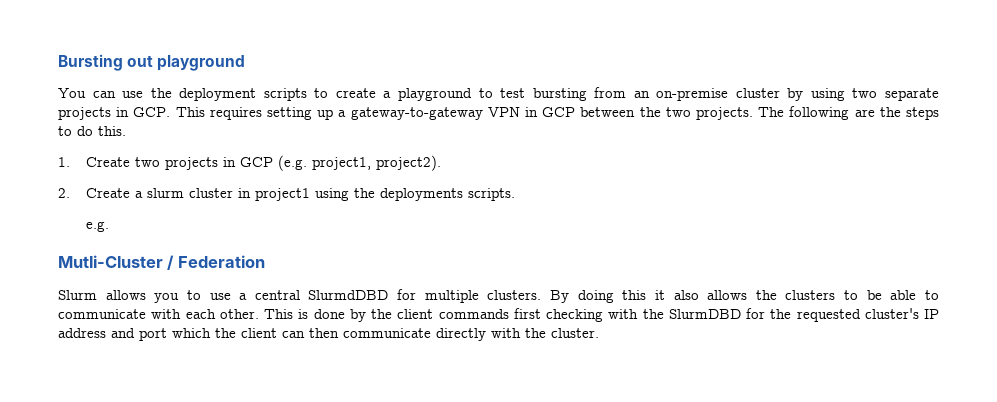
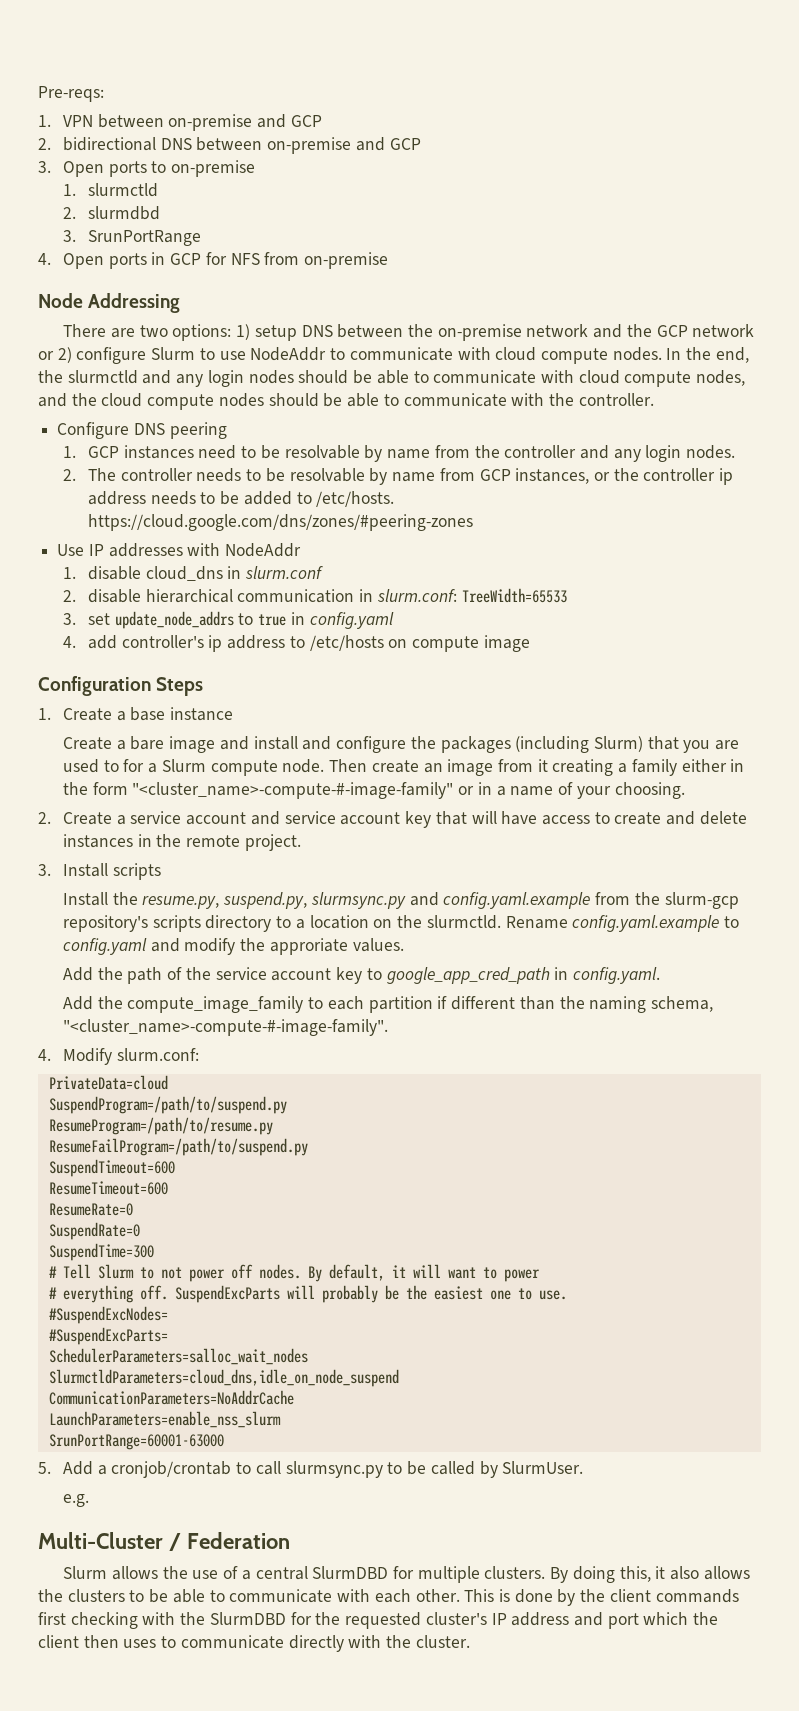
- Bursting out playground
- You can use the deployment scripts to create a playground to test bursting from an on-premise cluster by using two separate projects in GCP. This requires setting up a gateway-to-gateway VPN in GCP between the two projects. The following are the steps to do this.
- 1. Create two projects in GCP (e.g. project1, project2).
- 2. Create a slurm cluster in project1 using the deployments scripts.
+ Pre-reqs:
+ 1. VPN between on-premise and GCP
+ 2. bidirectional DNS between on-premise and GCP
+ 3. Open ports to on-premise
+ 1. slurmctld
+ 2. slurmdbd
+ 3. SrunPortRange
+ 4. Open ports in GCP for NFS from on-premise
+ Node Addressing
+ There are two options: 1) setup DNS between the on-premise network and the GCP network or 2) configure Slurm to use NodeAddr to communicate with cloud compute nodes. In the end, the slurmctld and any login nodes should be able to communicate with cloud compute nodes, and the cloud compute nodes should be able to communicate with the controller.
+ Configure DNS peering
+ 1. GCP instances need to be resolvable by name from the controller and any login nodes.
+ 2. The controller needs to be resolvable by name from GCP instances, or the controller ip address needs to be added to /etc/hosts. https://cloud.google.com/dns/zones/#peering-zones
+ Use IP addresses with NodeAddr
+ 1. disable cloud_dns in slurm.conf
+ 2. disable hierarchical communication in slurm.conf: TreeWidth=65533
+ 3. set update_node_addrs to true in config.yaml
+ 4. add controller's ip address to /etc/hosts on compute image
+ Configuration Steps
+ 1. Create a base instance
+ Create a bare image and install and configure the packages (including Slurm) that you are used to for a Slurm compute node. Then create an image from it creating a family either in the form "<cluster_name>-compute-#-image-family" or in a name of your choosing.
+ 2. Create a service account and service account key that will have access to create and delete instances in the remote project.
+ 3. Install scripts
+ Install the resume.py, suspend.py, slurmsync.py and config.yaml.example from the slurm-gcp repository's scripts directory to a location on the slurmctld. Rename config.yaml.example to config.yaml and modify the approriate values.
+ Add the path of the service account key to google_app_cred_path in config.yaml.
+ Add the compute_image_family to each partition if different than the naming schema, "<cluster_name>-compute-#-image-family".
+ 4. Modify slurm.conf:
+ PrivateData=cloud
+ SuspendProgram=/path/to/suspend.py
+ ResumeProgram=/path/to/resume.py
+ ResumeFailProgram=/path/to/suspend.py
+ SuspendTimeout=600
+ ResumeTimeout=600
+ ResumeRate=0
+ SuspendRate=0
+ SuspendTime=300
+ # Tell Slurm to not power off nodes. By default, it will want to power
+ # everything off. SuspendExcParts will probably be the easiest one to use.
+ #SuspendExcNodes=
+ #SuspendExcParts=
+ SchedulerParameters=salloc_wait_nodes
+ SlurmctldParameters=cloud_dns,idle_on_node_suspend
+ CommunicationParameters=NoAddrCache
+ LaunchParameters=enable_nss_slurm
+ SrunPortRange=60001-63000
+ 5. Add a cronjob/crontab to call slurmsync.py to be called by SlurmUser.
- Mutli-Cluster / Federation
+ Multi-Cluster / Federation
- Slurm allows you to use a central SlurmdDBD for multiple clusters.
+ Slurm allows the use of a central SlurmDBD for multiple clusters.
- By doing this it also allows the clusters to be able to communicate with each other.
+ By doing this, it also allows the clusters to be able to communicate with each other.
- This is done by the client commands first checking with the SlurmDBD for the requested cluster's IP address and port which the client can then communicate directly with the cluster.
+ This is done by the client commands first checking with the SlurmDBD for the requested cluster's IP address and port which the client then uses to communicate directly with the cluster.

